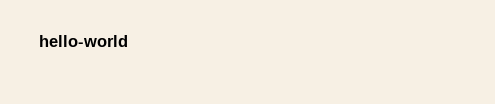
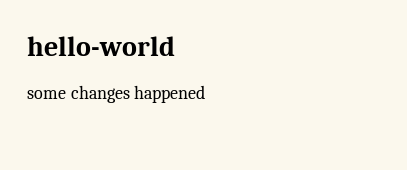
+ some changes happened

